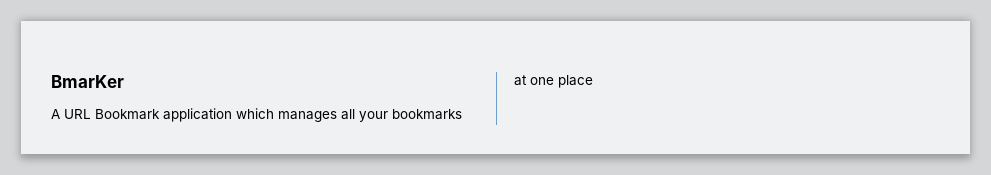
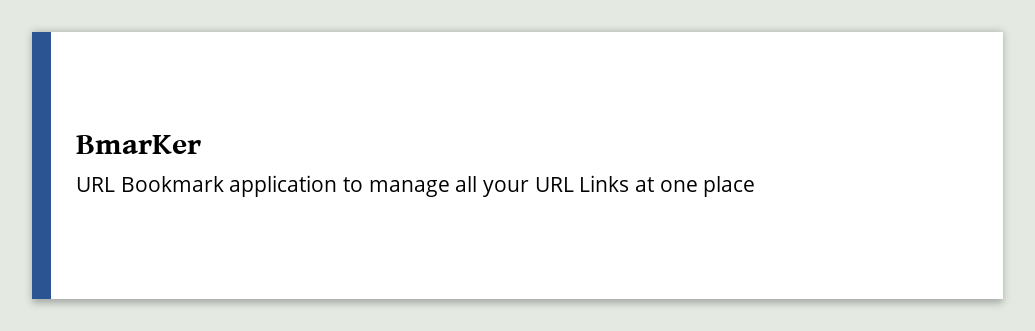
- A URL Bookmark application which manages all your bookmarks at one place
+ URL Bookmark application to manage all your URL Links at one place

